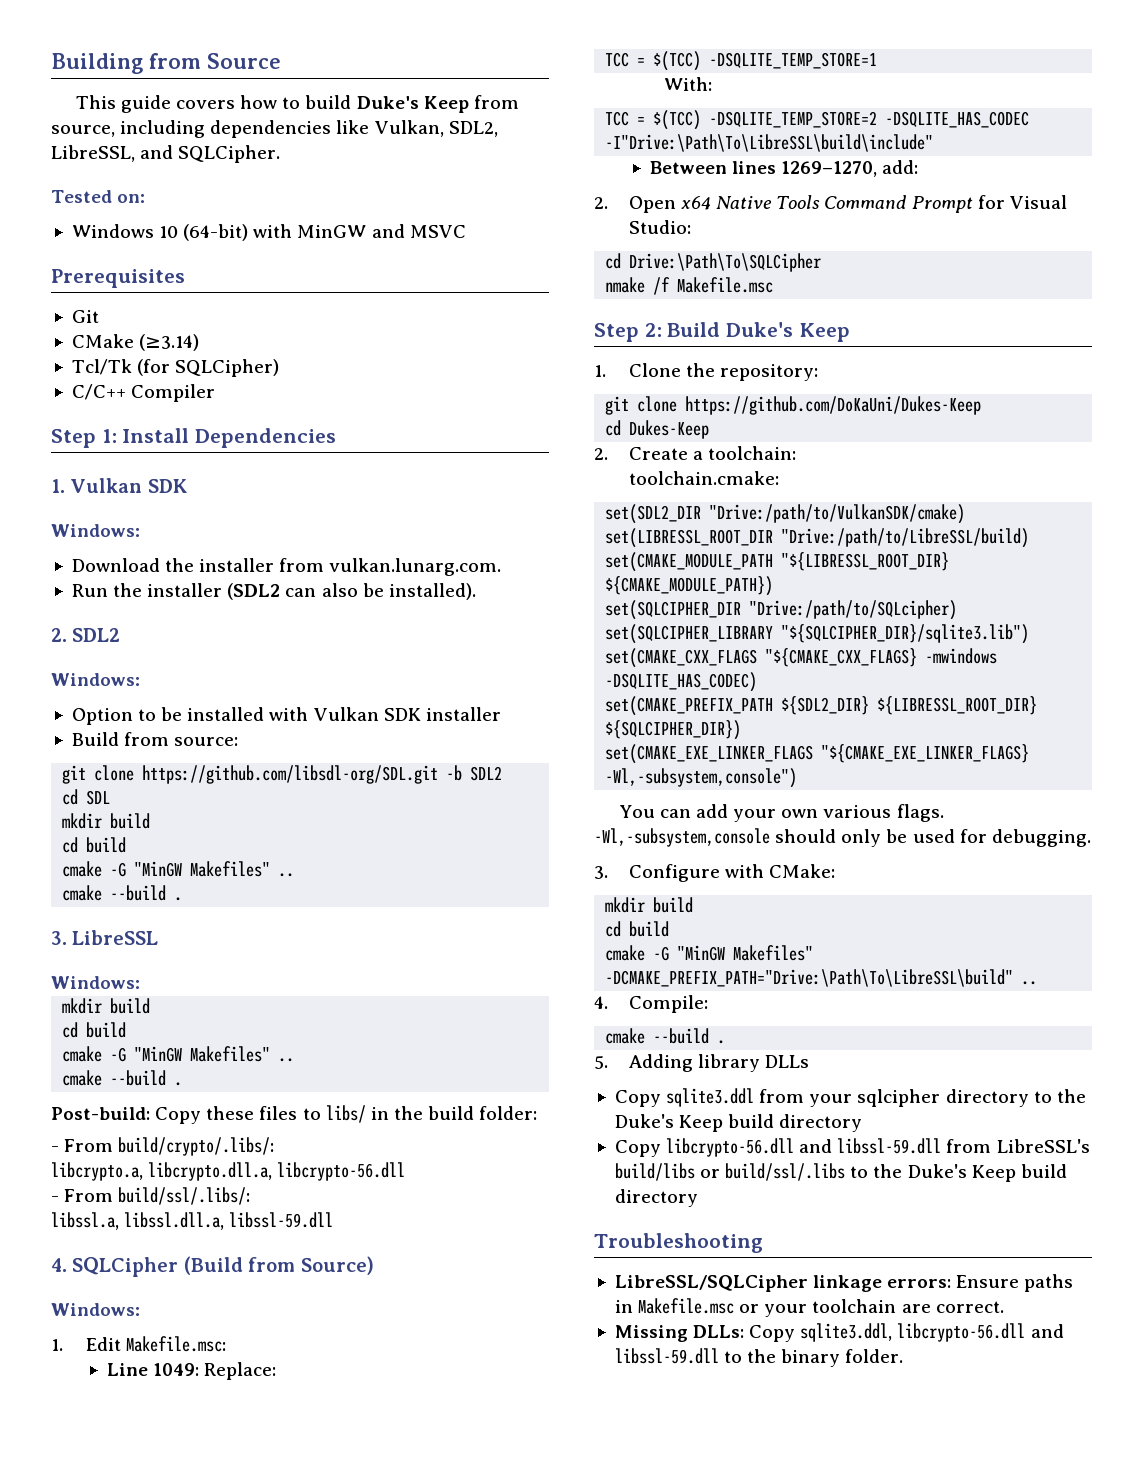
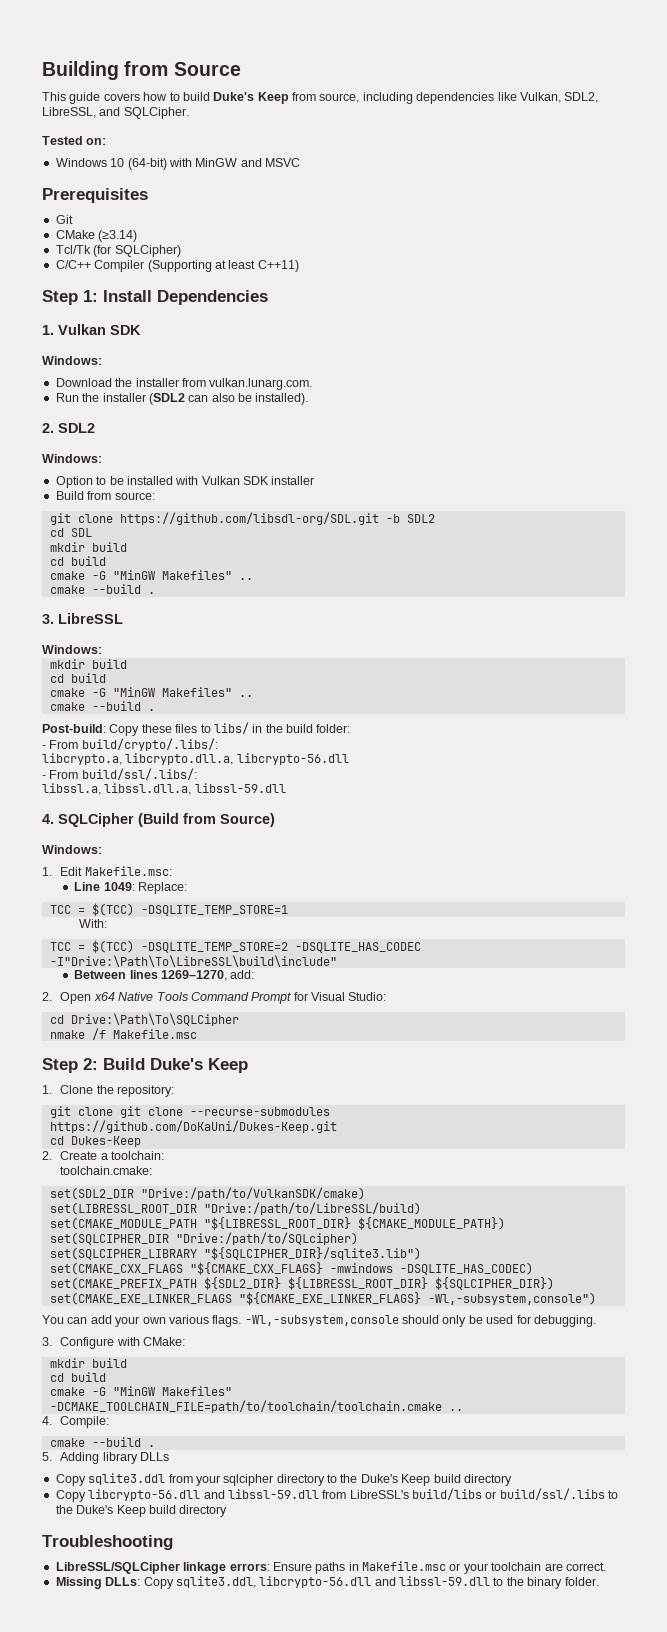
- C/C++ Compiler
+ C/C++ Compiler (Supporting at least C++11)
- git clone https://github.com/DoKaUni/Dukes-Keep
+ git clone git clone --recurse-submodules https://github.com/DoKaUni/Dukes-Keep.git
- cmake -G "MinGW Makefiles" -DCMAKE_PREFIX_PATH="Drive:\Path\To\LibreSSL\build" ..
+ cmake -G "MinGW Makefiles" -DCMAKE_TOOLCHAIN_FILE=path/to/toolchain/toolchain.cmake ..

